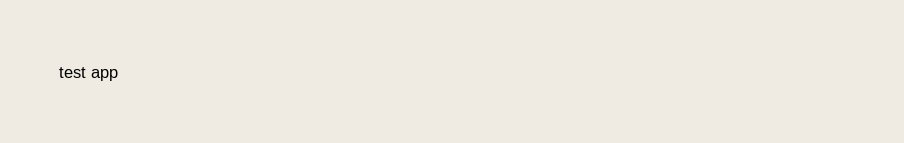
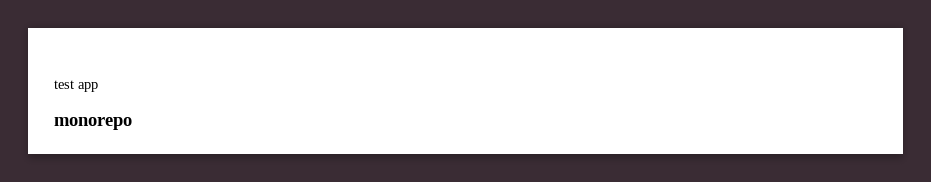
+ monorepo

